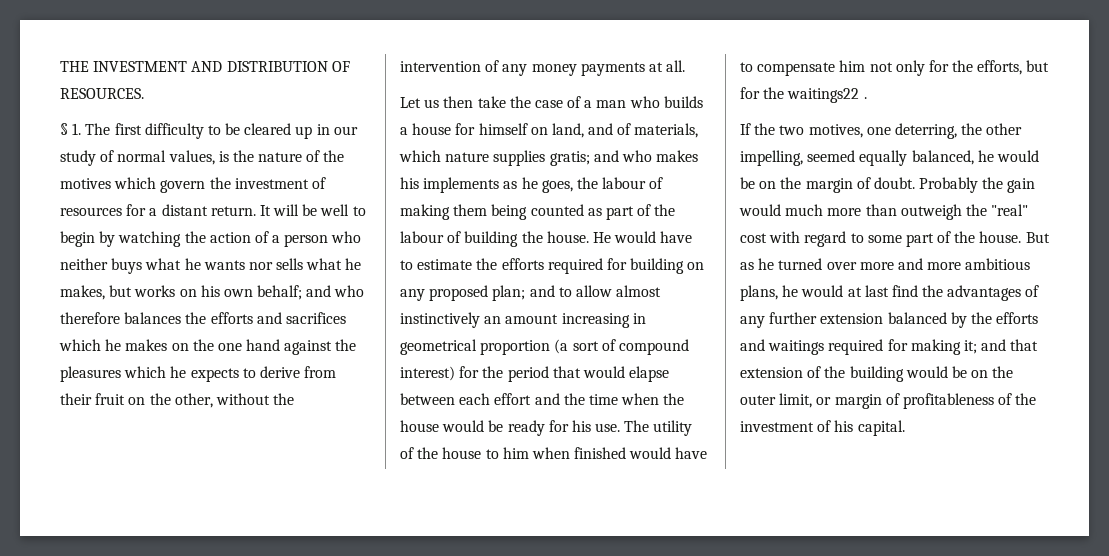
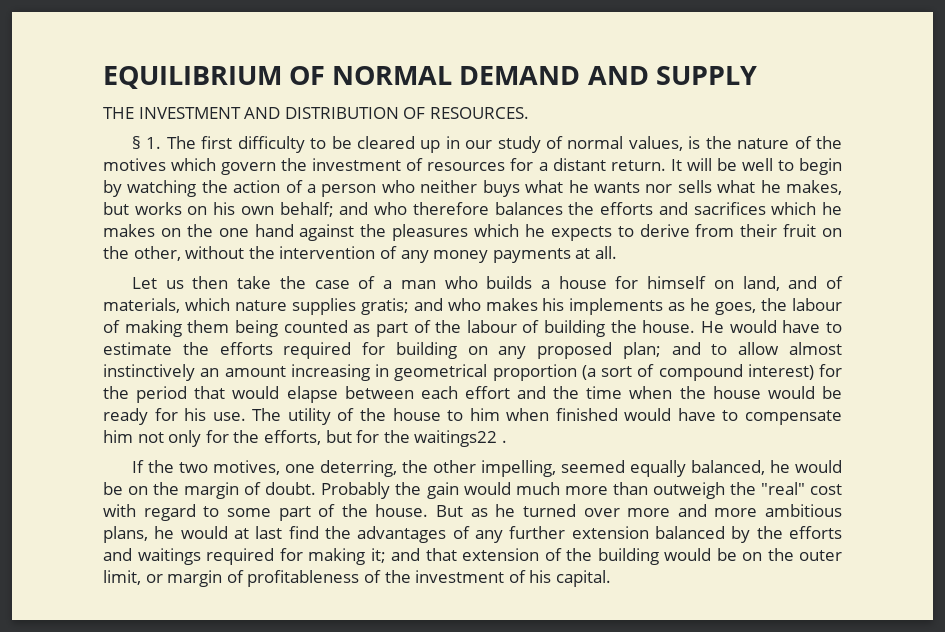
+ EQUILIBRIUM OF NORMAL DEMAND AND SUPPLY

